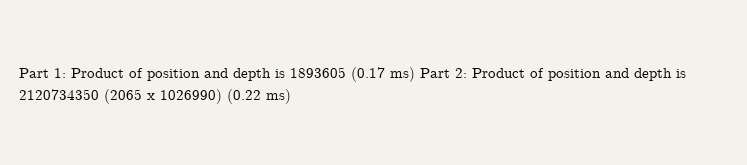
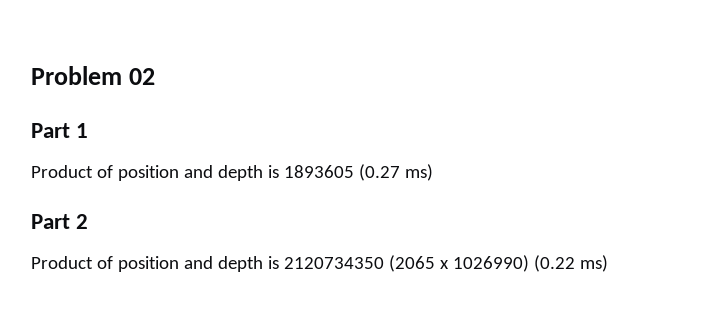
- Part 1: Product of position and depth is 1893605 (0.17 ms) Part 2: Product of position and depth is 2120734350 (2065 x 1026990) (0.22 ms)
+ Problem 02
+ Part 1
+ Product of position and depth is 1893605 (0.27 ms)
+ Part 2
+ Product of position and depth is 2120734350 (2065 x 1026990) (0.22 ms)

